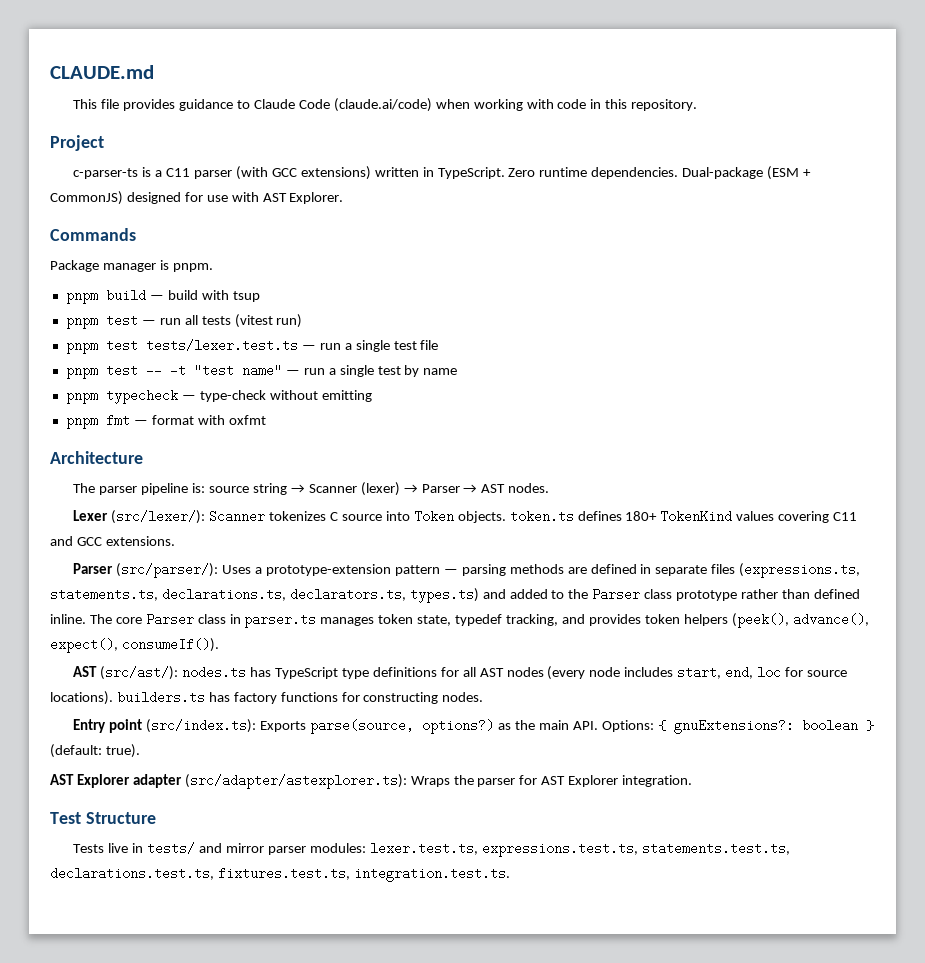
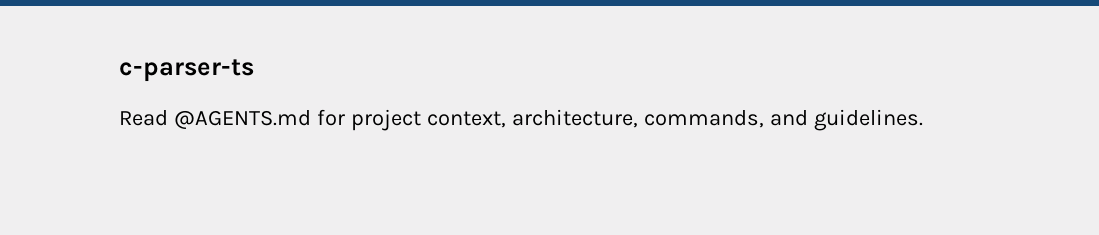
- CLAUDE.md
- This file provides guidance to Claude Code (claude.ai/code) when working with code in this repository.
- Project
- c-parser-ts is a C11 parser (with GCC extensions) written in TypeScript. Zero runtime dependencies. Dual-package (ESM + CommonJS) designed for use with AST Explorer.
- Commands
- Package manager is pnpm.
- pnpm build — build with tsup
- pnpm test — run all tests (vitest run)
- pnpm test tests/lexer.test.ts — run a single test file
- pnpm test -- -t "test name" — run a single test by name
- pnpm typecheck — type-check without emitting
- pnpm fmt — format with oxfmt
- Architecture
- The parser pipeline is: source string → Scanner (lexer) → Parser → AST nodes.
- Lexer (src/lexer/): Scanner tokenizes C source into Token objects. token.ts defines 180+ TokenKind values covering C11 and GCC extensions.
- Parser (src/parser/): Uses a prototype-extension pattern — parsing methods are defined in separate files (expressions.ts, statements.ts, declarations.ts, declarators.ts, types.ts) and added to the Parser class prototype rather than defined inline. The core Parser class in parser.ts manages token state, typedef tracking, and provides token helpers (peek(), advance(), expect(), consumeIf()).
- AST (src/ast/): nodes.ts has TypeScript type definitions for all AST nodes (every node includes start, end, loc for source locations). builders.ts has factory functions for constructing nodes.
- Entry point (src/index.ts): Exports parse(source, options?) as the main API. Options: { gnuExtensions?: boolean } (default: true).
- AST Explorer adapter (src/adapter/astexplorer.ts): Wraps the parser for AST Explorer integration.
- Test Structure
- Tests live in tests/ and mirror parser modules: lexer.test.ts, expressions.test.ts, statements.test.ts, declarations.test.ts, fixtures.test.ts, integration.test.ts.
+ c-parser-ts
+ Read @AGENTS.md for project context, architecture, commands, and guidelines.

